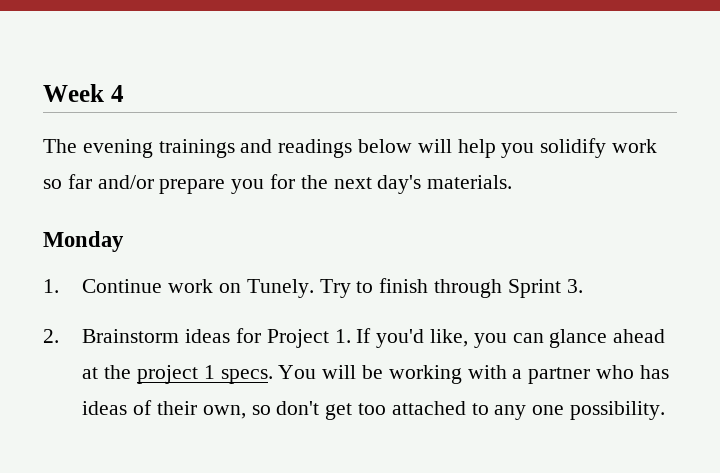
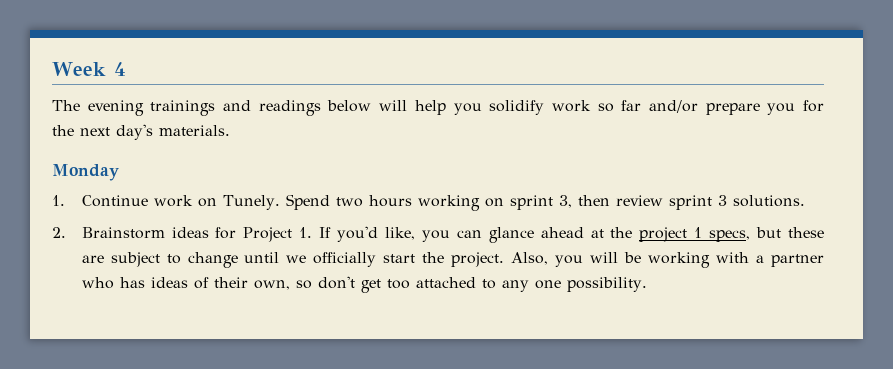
- Try to finish through Sprint 3.
+ Spend two hours working on sprint 3, then review sprint 3 solutions.
- 2. Brainstorm ideas for Project 1. If you'd like, you can glance ahead at the project 1 specs. You will be working with a partner who has ideas of their own, so don't get too attached to any one possibility.
+ 2. Brainstorm ideas for Project 1. If you'd like, you can glance ahead at the project 1 specs, but these are subject to change until we officially start the project. Also, you will be working with a partner who has ideas of their own, so don't get too attached to any one possibility.

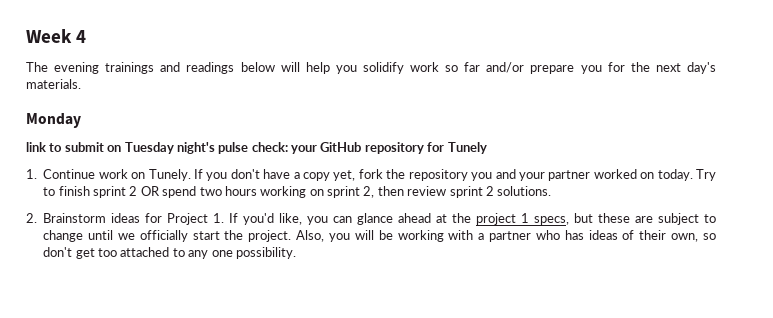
+ link to submit on Tuesday night's pulse check: your GitHub repository for Tunely
- Spend two hours working on sprint 3, then review sprint 3 solutions.
+ If you don't have a copy yet, fork the repository you and your partner worked on today. Try to finish sprint 2 OR spend two hours working on sprint 2, then review sprint 2 solutions.

